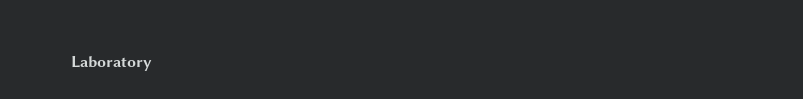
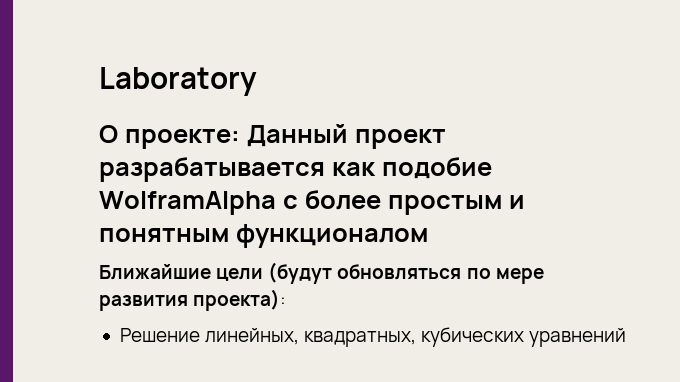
+ О проекте: Данный проект разрабатывается как подобие WolframAlpha с более простым и понятным функционалом
+ Ближайшие цели (будут обновляться по мере развития проекта):
+ Решение линейных, квадратных, кубических уравнений

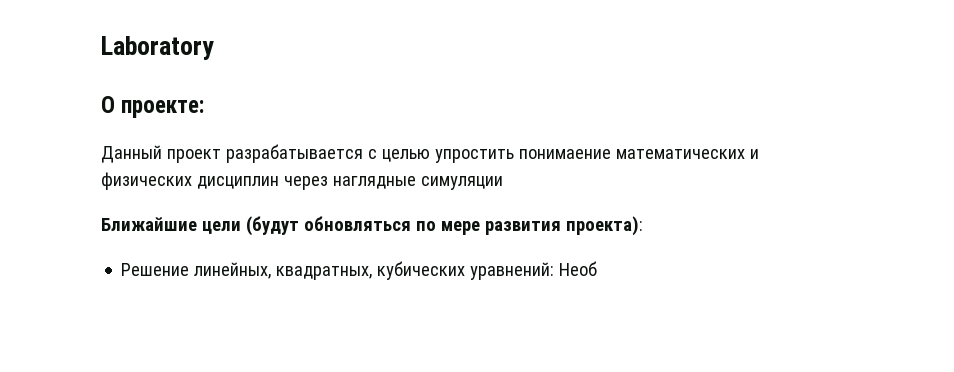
- О проекте: Данный проект разрабатывается как подобие WolframAlpha с более простым и понятным функционалом
+ О проекте:
+ Данный проект разрабатывается с целью упростить понимаение математических и физических дисциплин через наглядные симуляции
- Решение линейных, квадратных, кубических уравнений
+ Решение линейных, квадратных, кубических уравнений: Необ

